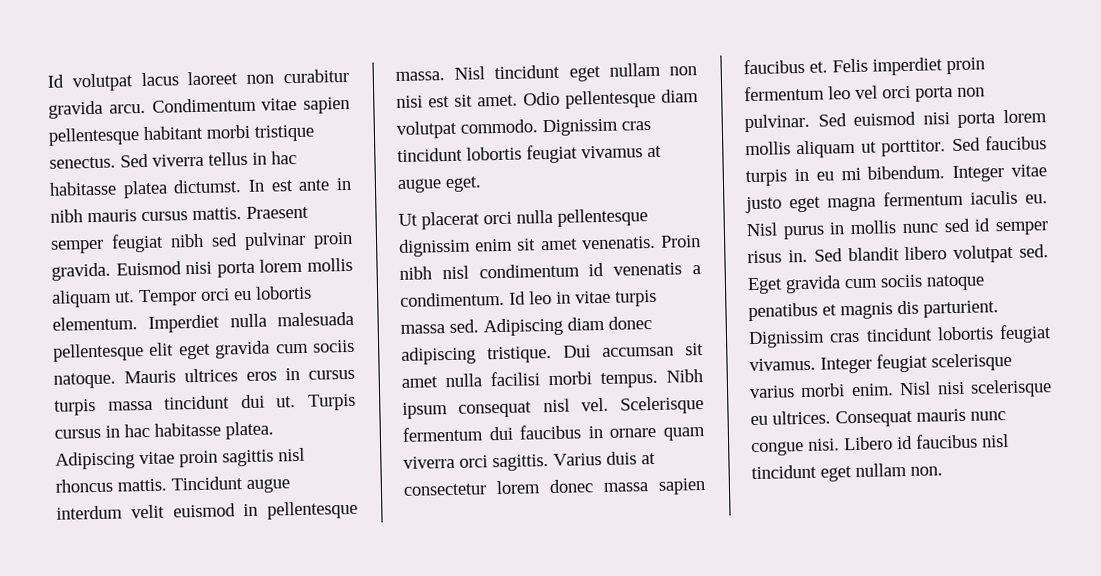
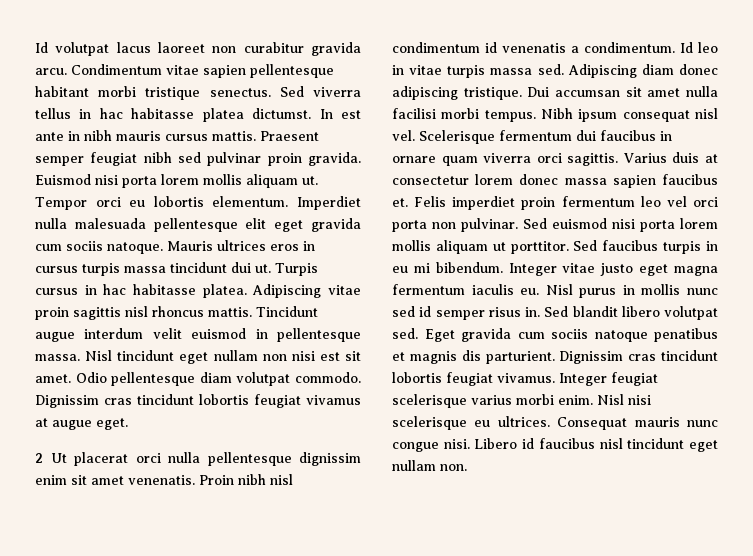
- Ut placerat orci nulla pellentesque dignissim enim sit amet venenatis.
+ 2 Ut placerat orci nulla pellentesque dignissim enim sit amet venenatis.

